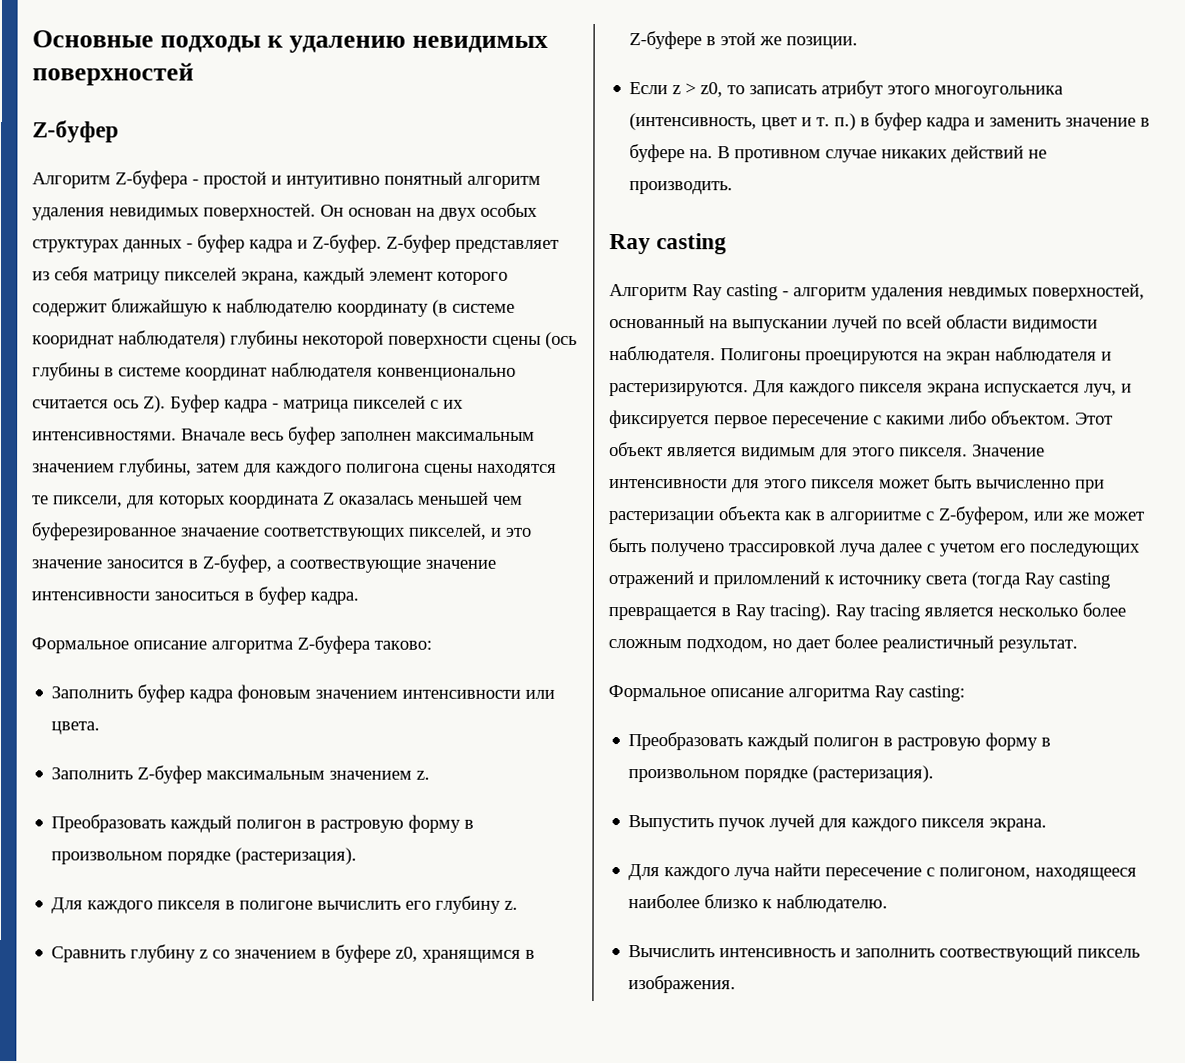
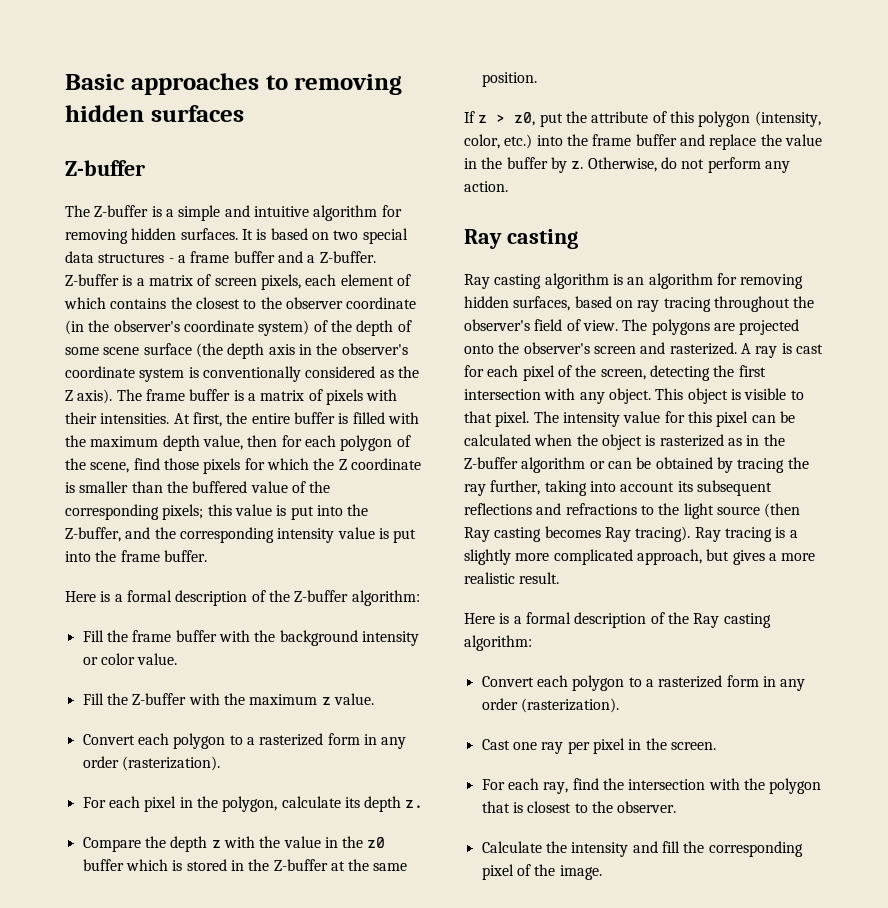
- Основные подходы к удалению невидимых поверхностей
- Z-буфер
- Алгоритм Z-буфера - простой и интуитивно понятный алгоритм удаления невидимых поверхностей. Он основан на двух особых структурах данных - буфер кадра и Z-буфер. Z-буфер представляет из себя матрицу пикселей экрана, каждый элемент которого содержит ближайшую к наблюдателю координату (в системе коориднат наблюдателя) глубины некоторой поверхности сцены (ось глубины в системе координат наблюдателя конвенционально считается ось Z). Буфер кадра - матрица пикселей с их интенсивностями. Вначале весь буфер заполнен максимальным значением глубины, затем для каждого полигона сцены находятся те пиксели, для которых координата Z оказалась меньшей чем буферезированное значаение соответствующих пикселей, и это значение заносится в Z-буфер, а соотвествующие значение интенсивности заноситься в буфер кадра.
- Формальное описание алгоритма Z-буфера таково:
- Заполнить буфер кадра фоновым значением интенсивности или цвета.
- Заполнить Z-буфер максимальным значением z.
- Преобразовать каждый полигон в растровую форму в произвольном порядке (растеризация).
- Для каждого пикселя в полигоне вычислить его глубину z.
- Сравнить глубину z со значением в буфере z0, хранящимся в Z-буфере в этой же позиции.
- Если z > z0, то записать атрибут этого многоугольника (интенсивность, цвет и т. п.) в буфер кадра и заменить значение в буфере на. В противном случае никаких действий не производить.
+ Basic approaches to removing hidden surfaces
+ Z-buffer
+ The Z-buffer is a simple and intuitive algorithm for removing hidden surfaces. It is based on two special data structures - a frame buffer and a Z-buffer. Z-buffer is a matrix of screen pixels, each element of which contains the closest to the observer coordinate (in the observer's coordinate system) of the depth of some scene surface (the depth axis in the observer's coordinate system is conventionally considered as the Z axis). The frame buffer is a matrix of pixels with their intensities. At first, the entire buffer is filled with the maximum depth value, then for each polygon of the scene, find those pixels for which the Z coordinate is smaller than the buffered value of the corresponding pixels; this value is put into the Z-buffer, and the corresponding intensity value is put into the frame buffer.
+ Here is a formal description of the Z-buffer algorithm:
+ Fill the frame buffer with the background intensity or color value.
+ Fill the Z-buffer with the maximum z value.
+ Convert each polygon to a rasterized form in any order (rasterization).
+ For each pixel in the polygon, calculate its depth z.
+ Compare the depth z with the value in the z0 buffer which is stored in the Z-buffer at the same position.
+ If z > z0, put the attribute of this polygon (intensity, color, etc.) into the frame buffer and replace the value in the buffer by z. Otherwise, do not perform any action.
- Алгоритм Ray casting - алгоритм удаления невдимых поверхностей, основанный на выпускании лучей по всей области видимости наблюдателя. Полигоны проецируются на экран наблюдателя и растеризируются. Для каждого пикселя экрана испускается луч, и фиксируется первое пересечение с какими либо объектом. Этот объект является видимым для этого пикселя. Значение интенсивности для этого пикселя может быть вычисленно при растеризации объекта как в алгориитме с Z-буфером, или же может быть получено трассировкой луча далее с учетом его последующих отражений и приломлений к источнику света (тогда Ray casting превращается в Ray tracing). Ray tracing является несколько более сложным подходом, но дает более реалистичный результат.
- Формальное описание алгоритма Ray casting:
- Преобразовать каждый полигон в растровую форму в произвольном порядке (растеризация).
- Выпустить пучок лучей для каждого пикселя экрана.
- Для каждого луча найти пересечение с полигоном, находящееся наиболее близко к наблюдателю.
- Вычислить интенсивность и заполнить соотвествующий пиксель изображения.
+ Ray casting algorithm is an algorithm for removing hidden surfaces, based on ray tracing throughout the observer's field of view. The polygons are projected onto the observer's screen and rasterized. A ray is cast for each pixel of the screen, detecting the first intersection with any object. This object is visible to that pixel. The intensity value for this pixel can be calculated when the object is rasterized as in the Z-buffer algorithm or can be obtained by tracing the ray further, taking into account its subsequent reflections and refractions to the light source (then Ray casting becomes Ray tracing). Ray tracing is a slightly more complicated approach, but gives a more realistic result.
+ Here is a formal description of the Ray casting algorithm:
+ Convert each polygon to a rasterized form in any order (rasterization).
+ Cast one ray per pixel in the screen.
+ For each ray, find the intersection with the polygon that is closest to the observer.
+ Calculate the intensity and fill the corresponding pixel of the image.

